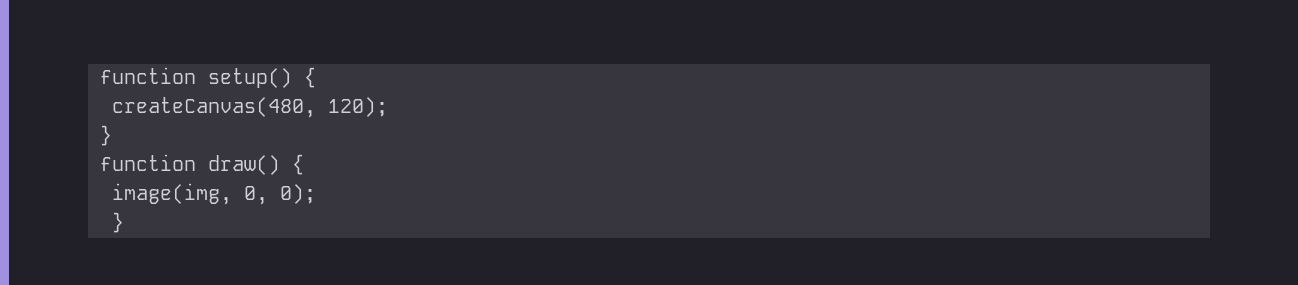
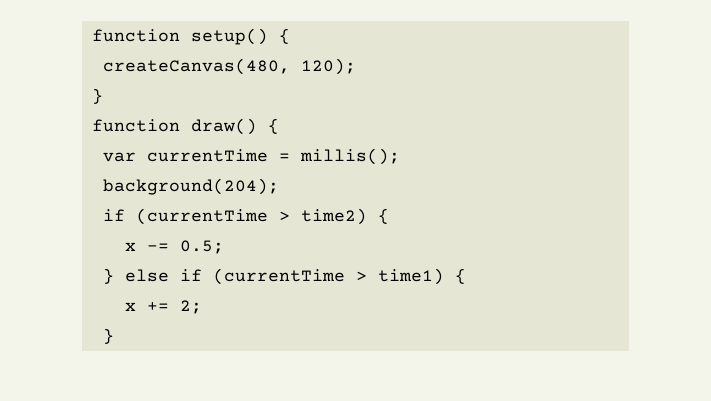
- image(img, 0, 0);
+ var currentTime = millis();
+ background(204);
+ if (currentTime > time2) {
+ x -= 0.5;
+ } else if (currentTime > time1) {
+ x += 2;

